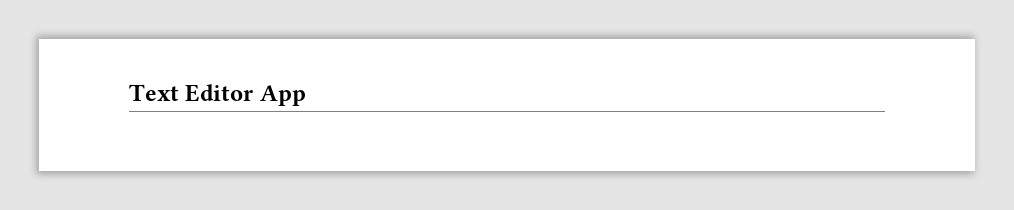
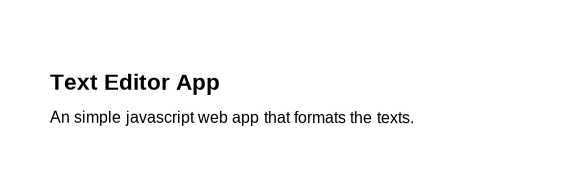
+ An simple javascript web app that formats the texts.

